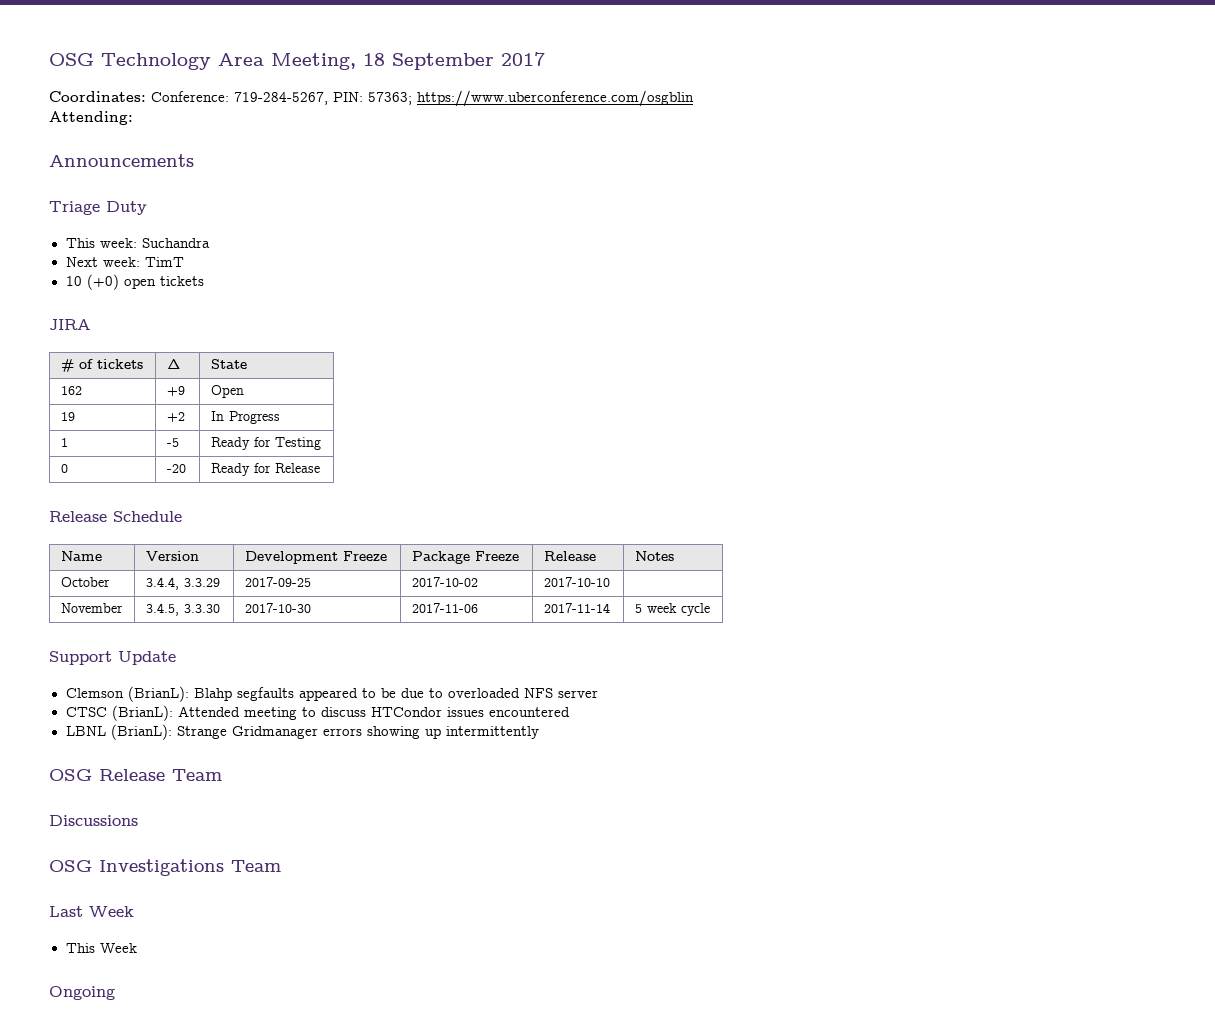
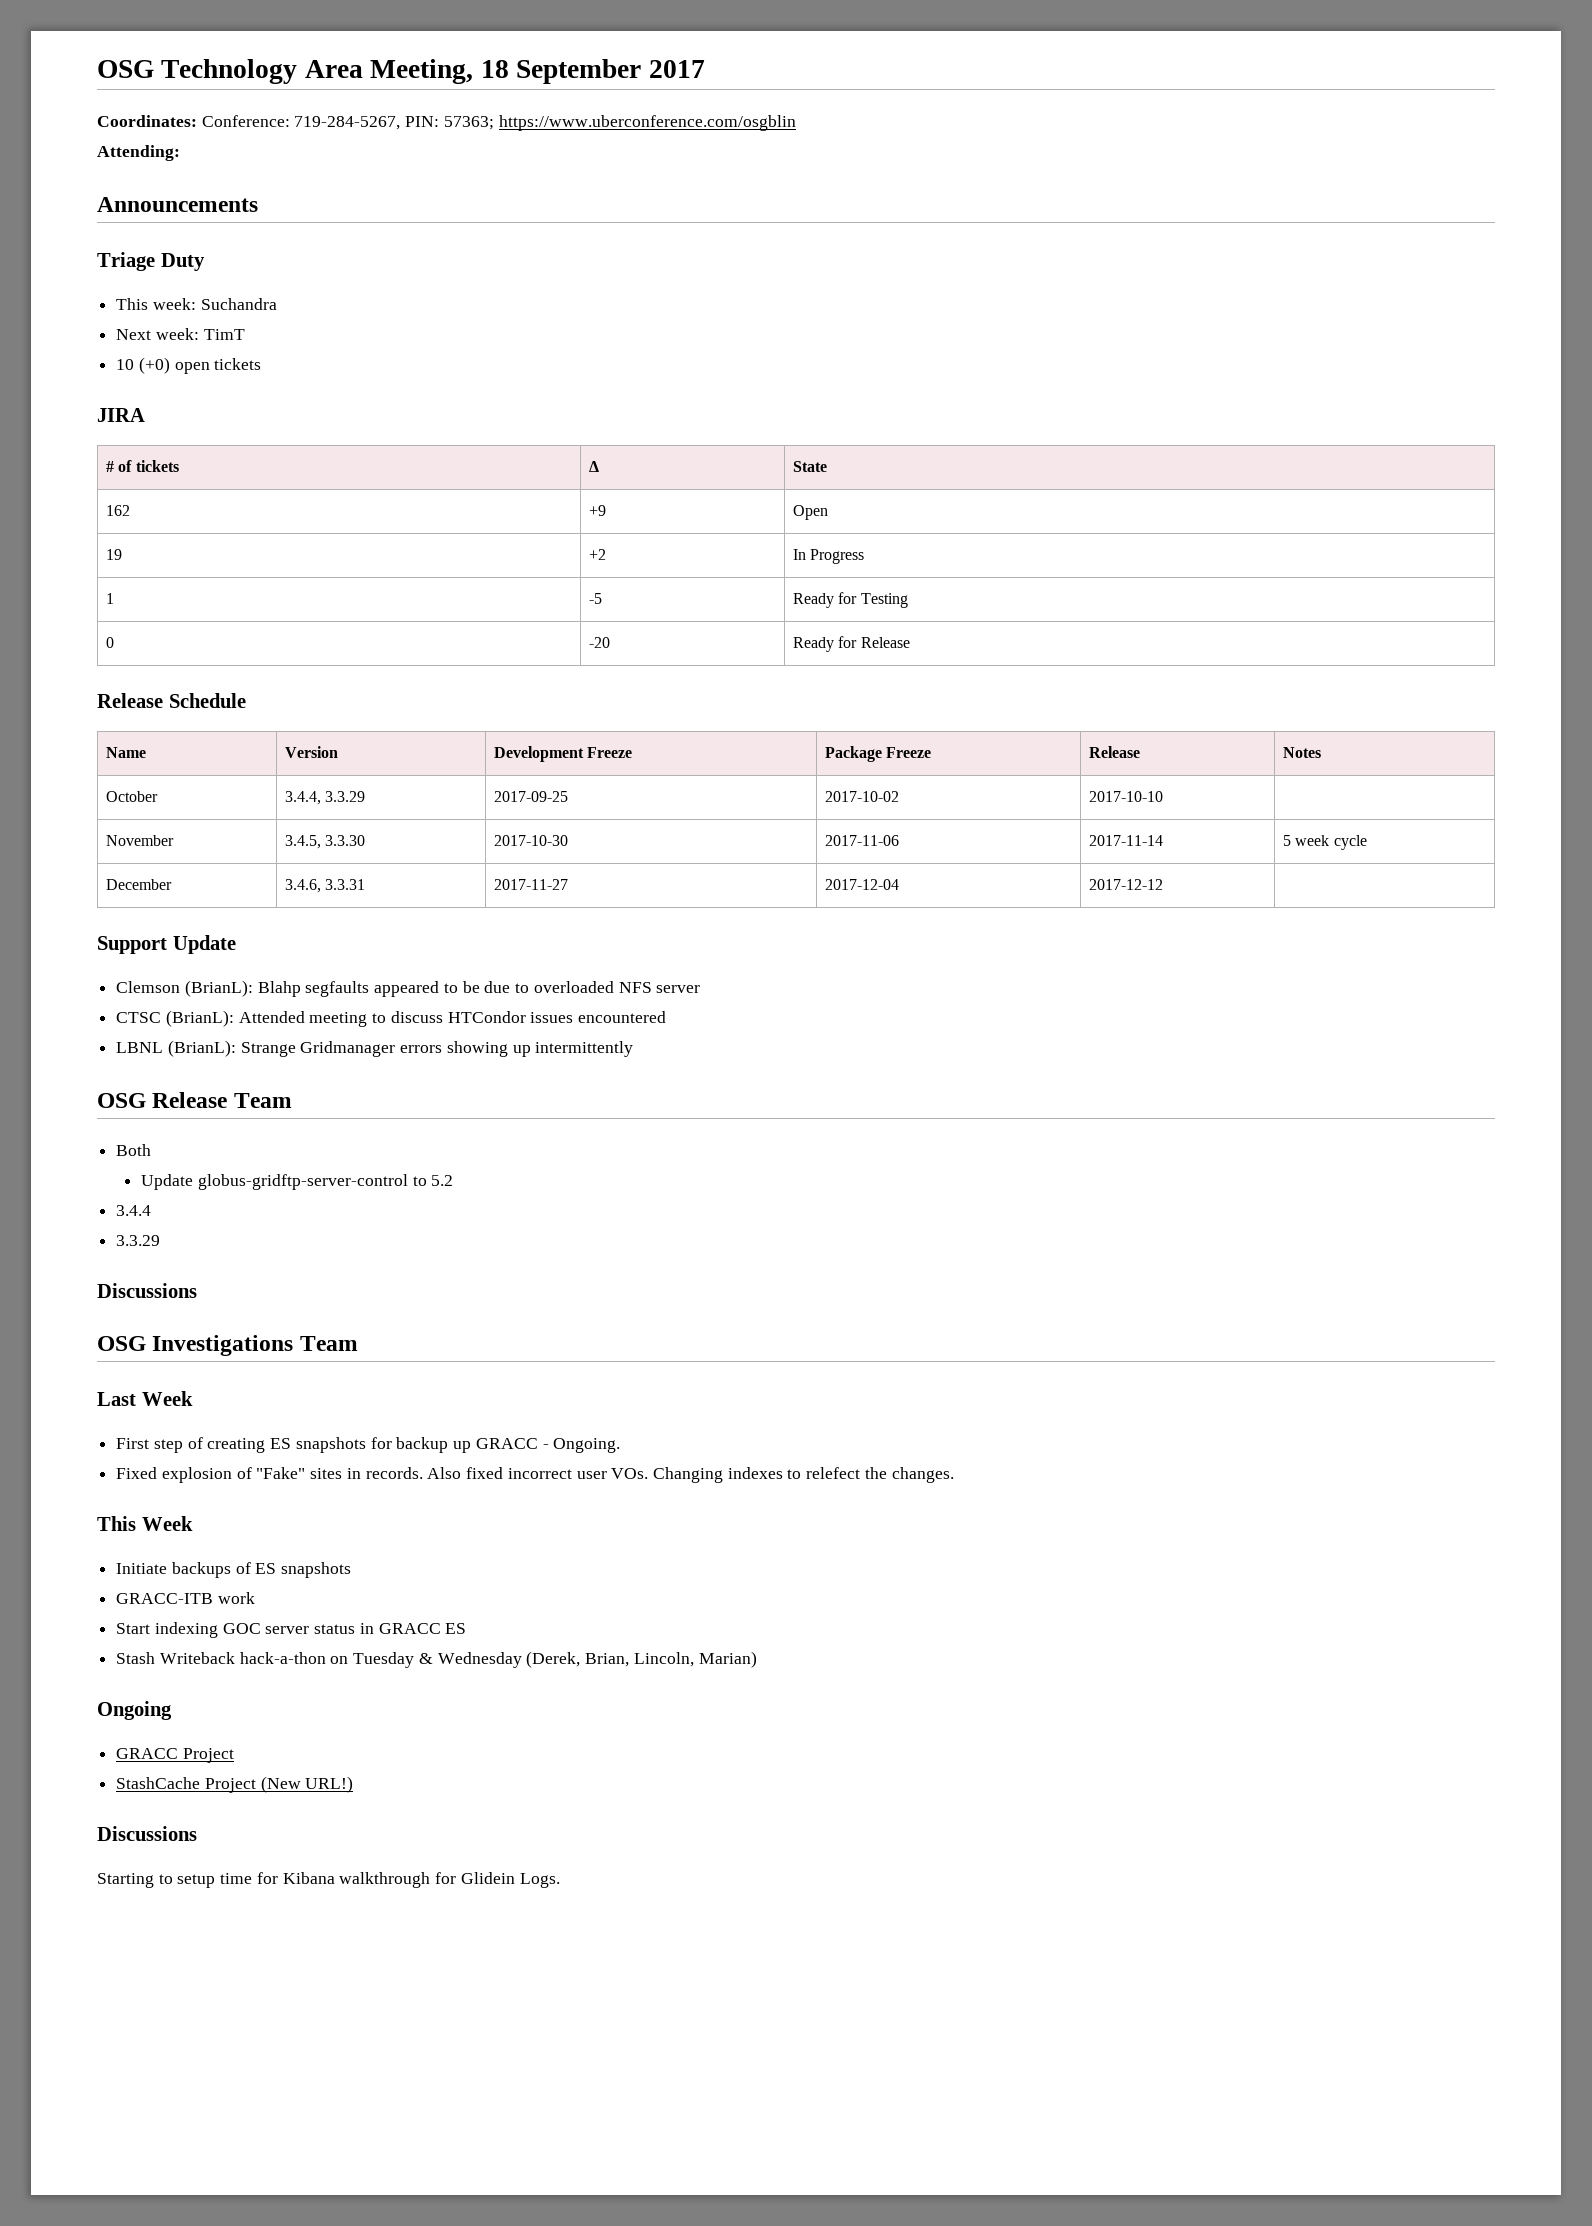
+ December | 3.4.6, 3.3.31 | 2017-11-27 | 2017-12-04 | 2017-12-12 |
+ Both
+ Update globus-gridftp-server-control to 5.2
+ 3.4.4
+ 3.3.29
+ First step of creating ES snapshots for backup up GRACC - Ongoing.
+ Fixed explosion of "Fake" sites in records. Also fixed incorrect user VOs. Changing indexes to relefect the changes.
  This Week
+ Initiate backups of ES snapshots
+ GRACC-ITB work
+ Start indexing GOC server status in GRACC ES
+ Stash Writeback hack-a-thon on Tuesday & Wednesday (Derek, Brian, Lincoln, Marian)
  Ongoing
+ GRACC Project
+ StashCache Project (New URL!)
+ Discussions
+ Starting to setup time for Kibana walkthrough for Glidein Logs.

